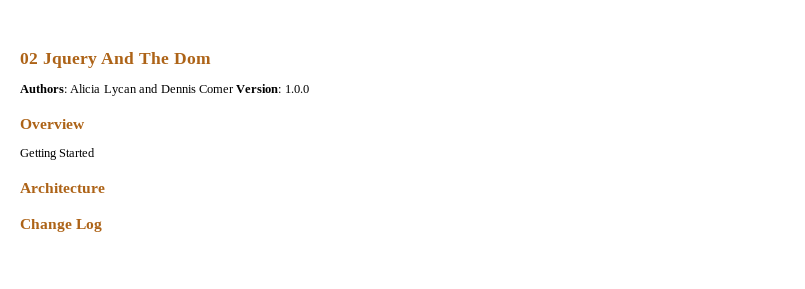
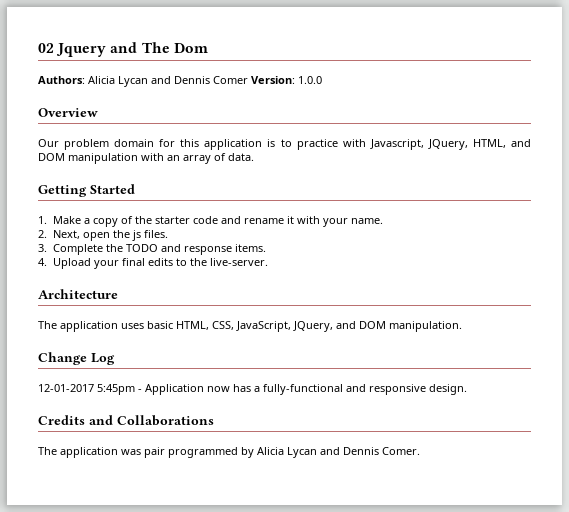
- 02 Jquery And The Dom
+ 02 Jquery and The Dom
+ Our problem domain for this application is to practice with Javascript, JQuery, HTML, and DOM manipulation with an array of data.
  Getting Started
+ 1. Make a copy of the starter code and rename it with your name.
+ 2. Next, open the js files.
+ 3. Complete the TODO and response items.
+ 4. Upload your final edits to the live-server.
  Architecture
+ The application uses basic HTML, CSS, JavaScript, JQuery, and DOM manipulation.
  Change Log
+ 12-01-2017 5:45pm - Application now has a fully-functional and responsive design.
+ Credits and Collaborations
+ The application was pair programmed by Alicia Lycan and Dennis Comer.

